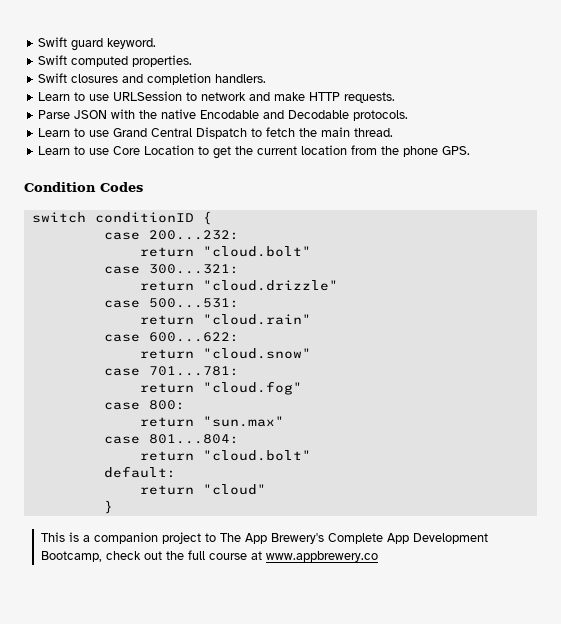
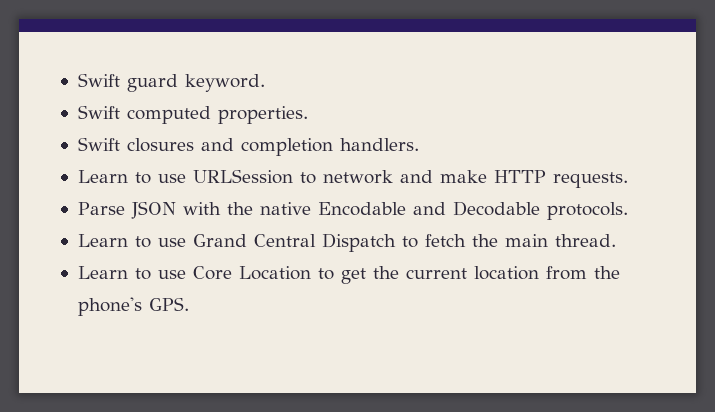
- Learn to use Core Location to get the current location from the phone GPS.
+ Learn to use Core Location to get the current location from the phone's GPS.
- Condition Codes
- switch conditionID {
- case 200...232:
- return "cloud.bolt"
- case 300...321:
- return "cloud.drizzle"
- case 500...531:
- return "cloud.rain"
- case 600...622:
- return "cloud.snow"
- case 701...781:
- return "cloud.fog"
- case 800:
- return "sun.max"
- case 801...804:
- return "cloud.bolt"
- default:
- return "cloud"
- }
- This is a companion project to The App Brewery's Complete App Development Bootcamp, check out the full course at www.appbrewery.co

